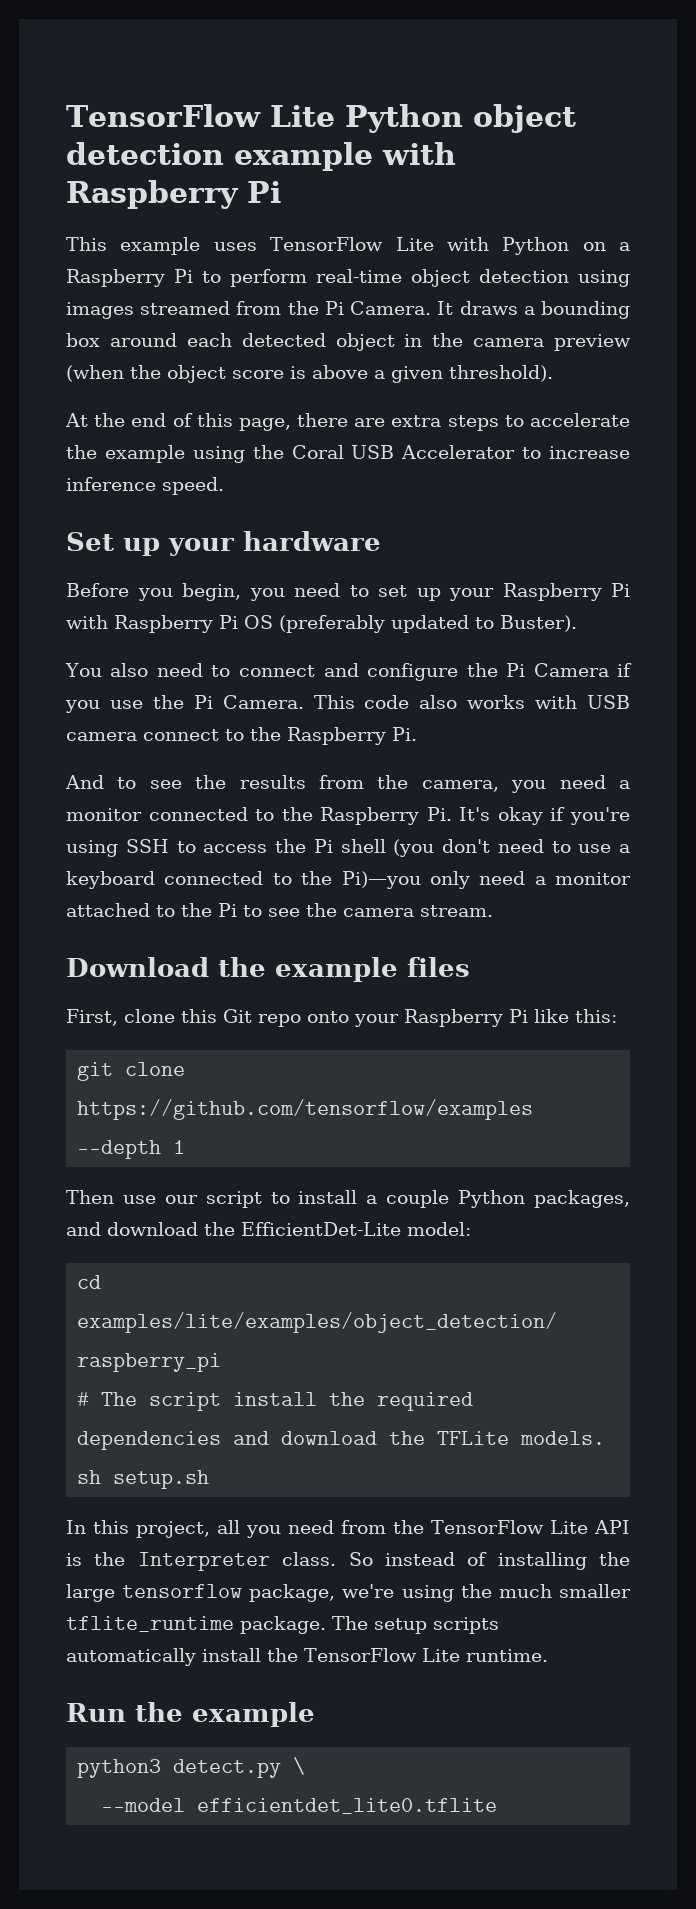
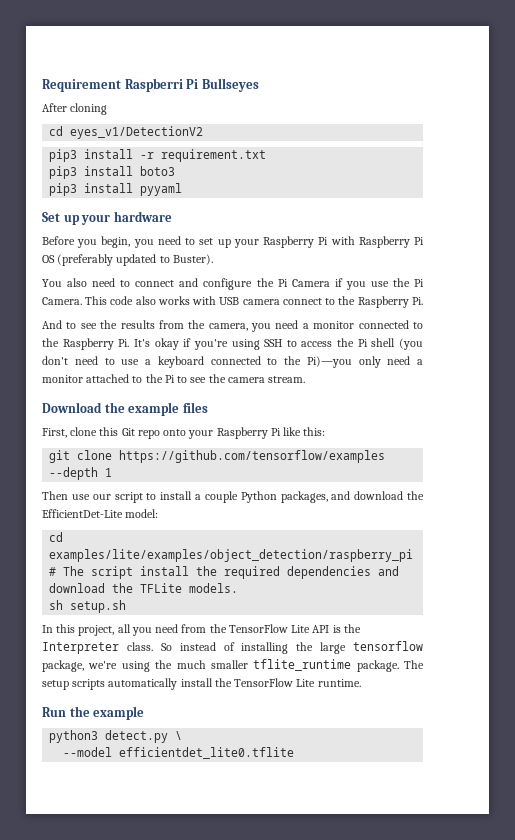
- TensorFlow Lite Python object detection example with Raspberry Pi
- This example uses TensorFlow Lite with Python on a Raspberry Pi to perform real-time object detection using images streamed from the Pi Camera. It draws a bounding box around each detected object in the camera preview (when the object score is above a given threshold).
- At the end of this page, there are extra steps to accelerate the example using the Coral USB Accelerator to increase inference speed.
+ Requirement Raspberri Pi Bullseyes
+ After cloning
+ cd eyes_v1/DetectionV2
+ pip3 install -r requirement.txt
+ pip3 install boto3
+ pip3 install pyyaml

